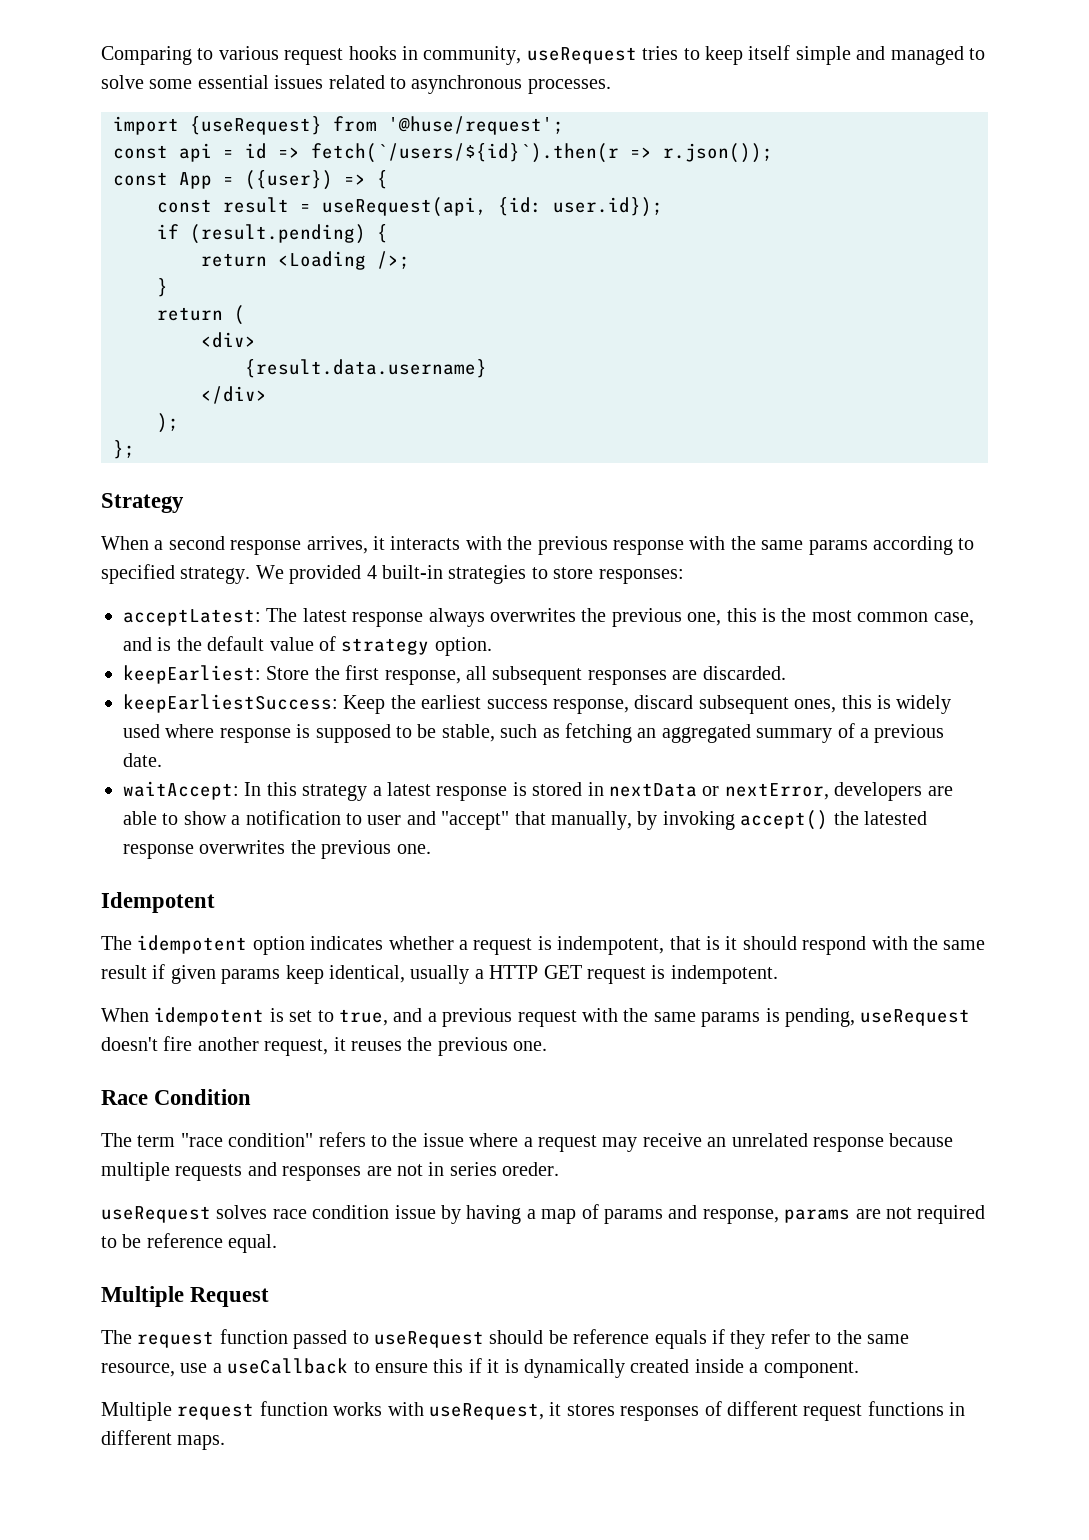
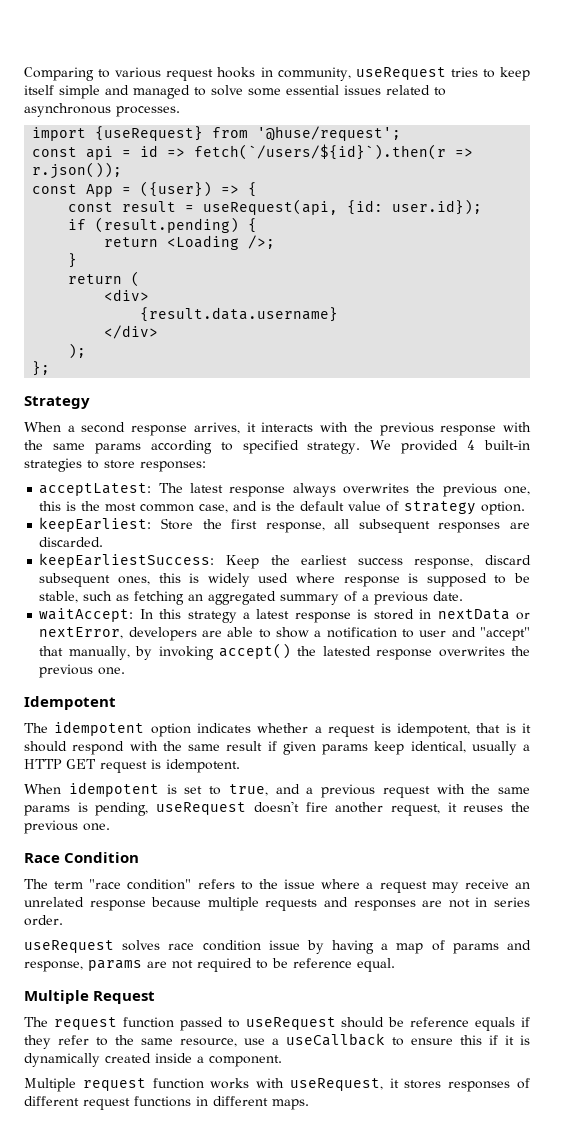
- The idempotent option indicates whether a request is indempotent, that is it should respond with the same result if given params keep identical, usually a HTTP GET request is indempotent.
+ The idempotent option indicates whether a request is idempotent, that is it should respond with the same result if given params keep identical, usually a HTTP GET request is idempotent.
- The term "race condition" refers to the issue where a request may receive an unrelated response because multiple requests and responses are not in series oreder.
+ The term "race condition" refers to the issue where a request may receive an unrelated response because multiple requests and responses are not in series order.

